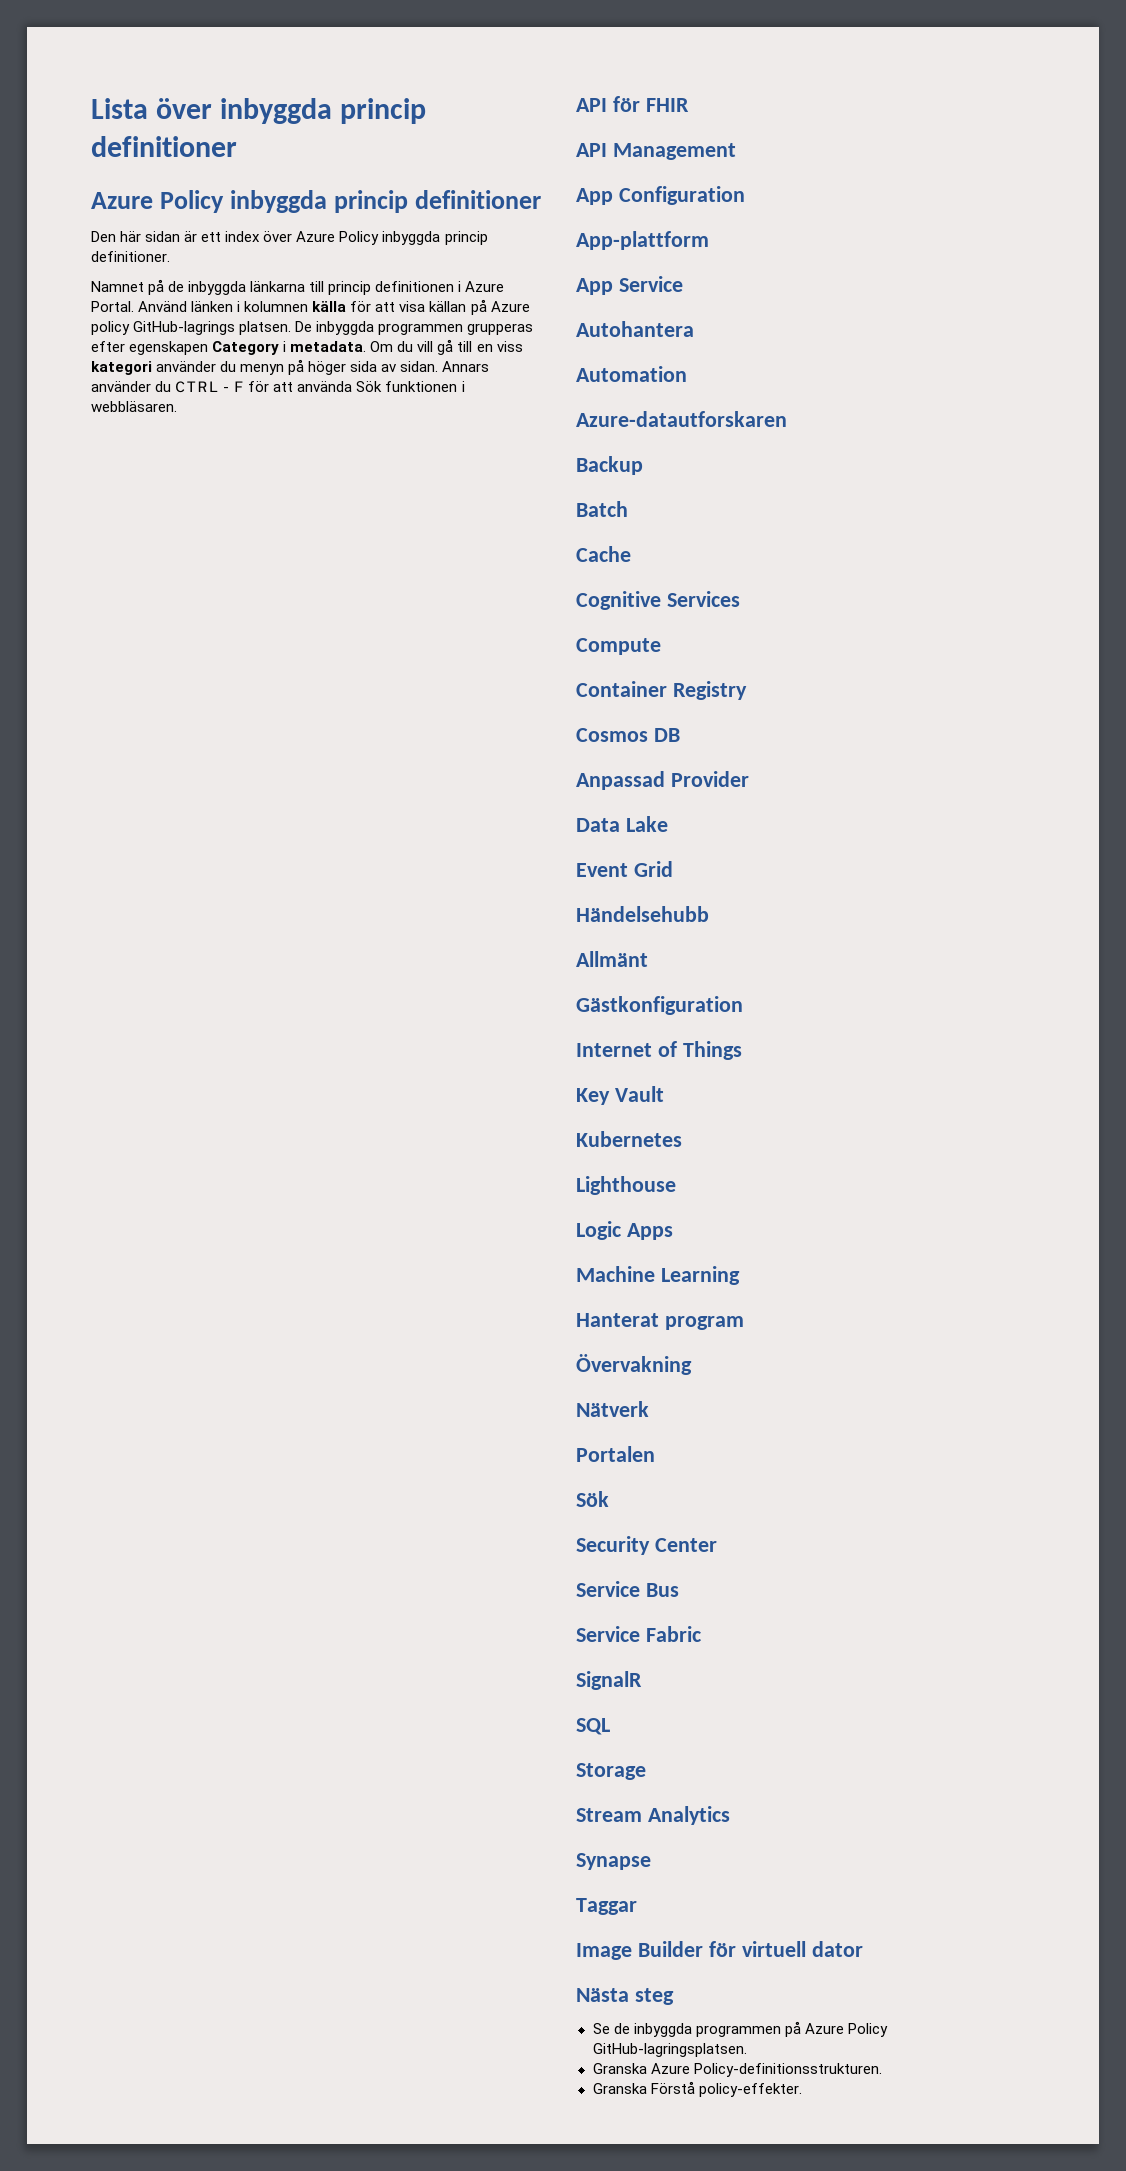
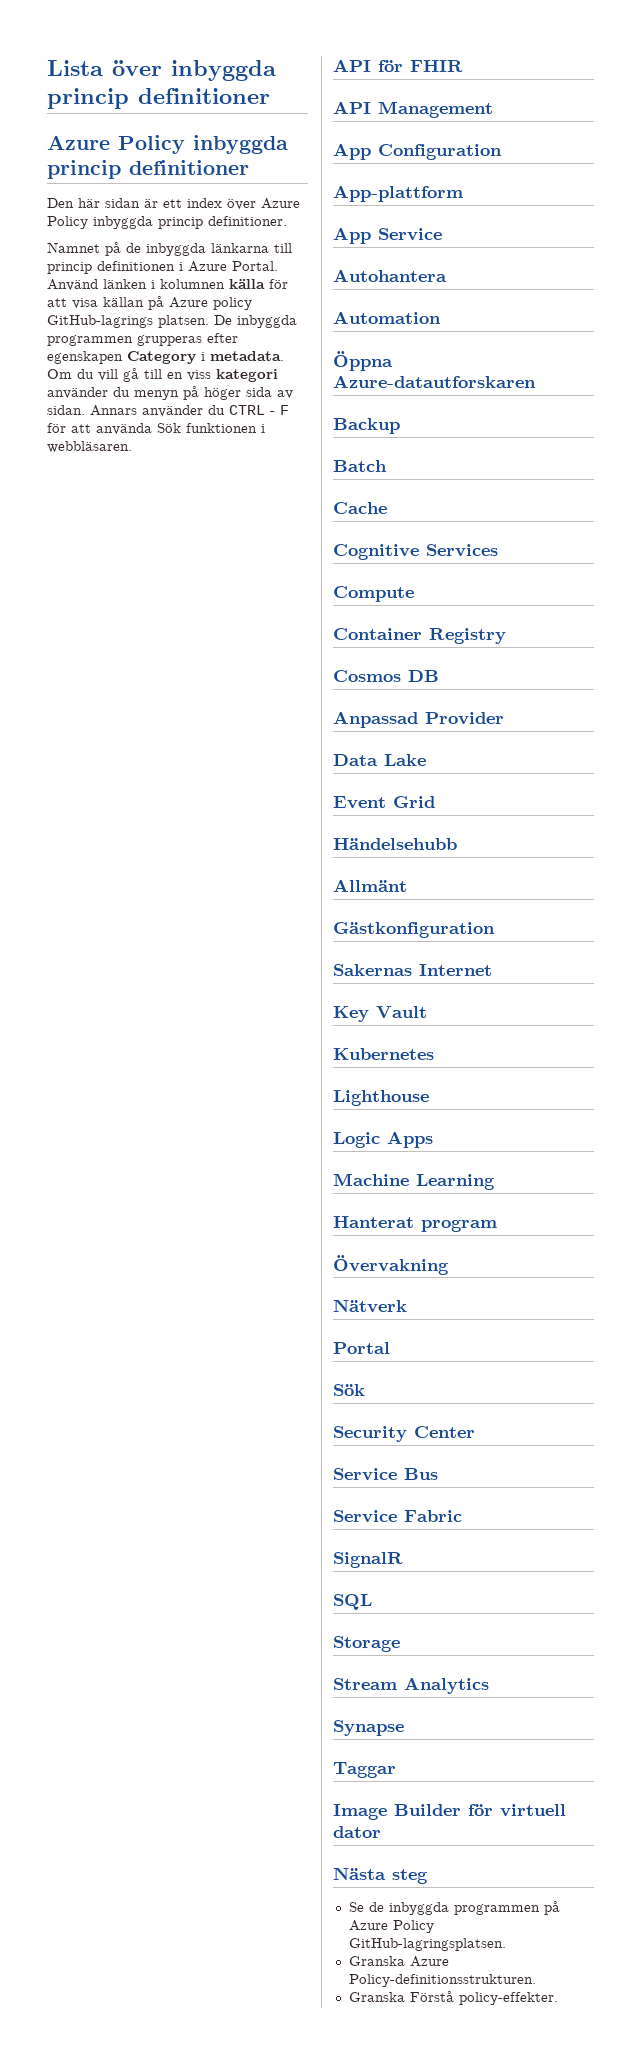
- Azure-datautforskaren
+ Öppna Azure-datautforskaren
- Internet of Things
+ Sakernas Internet
- Portalen
+ Portal

